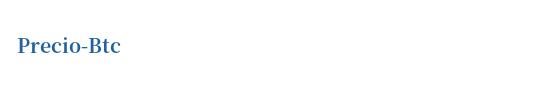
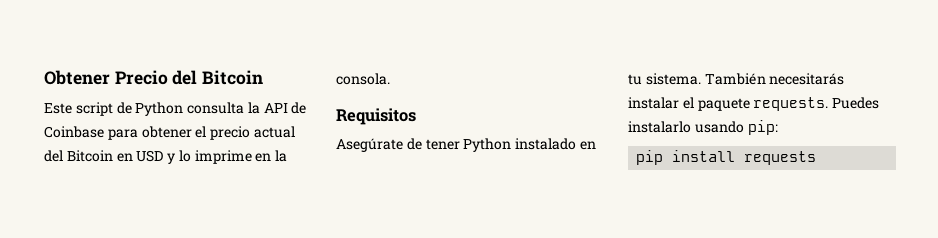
- Precio-Btc
+ Obtener Precio del Bitcoin
+ Este script de Python consulta la API de Coinbase para obtener el precio actual del Bitcoin en USD y lo imprime en la consola.
+ Requisitos
+ Asegúrate de tener Python instalado en tu sistema. También necesitarás instalar el paquete requests. Puedes instalarlo usando pip:
+ pip install requests

